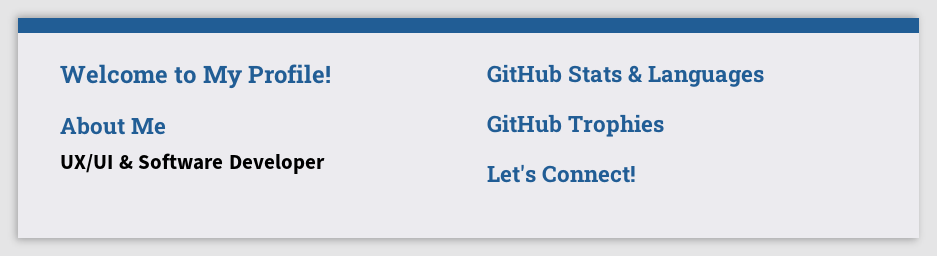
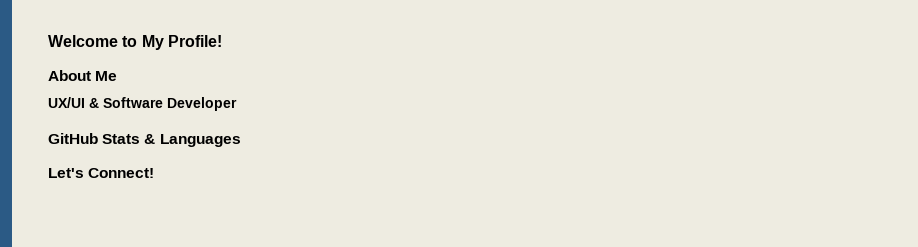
- GitHub Trophies

